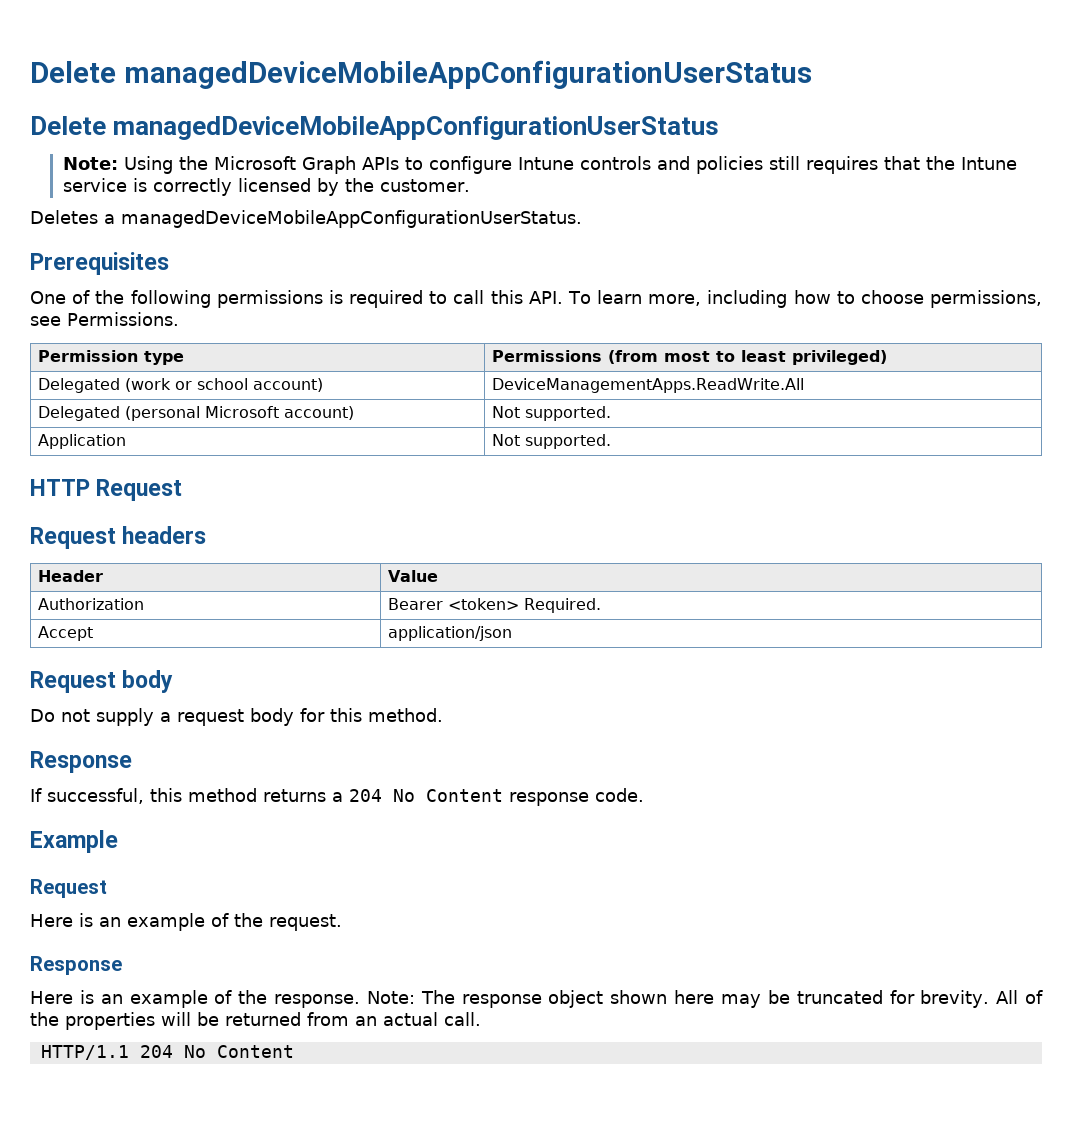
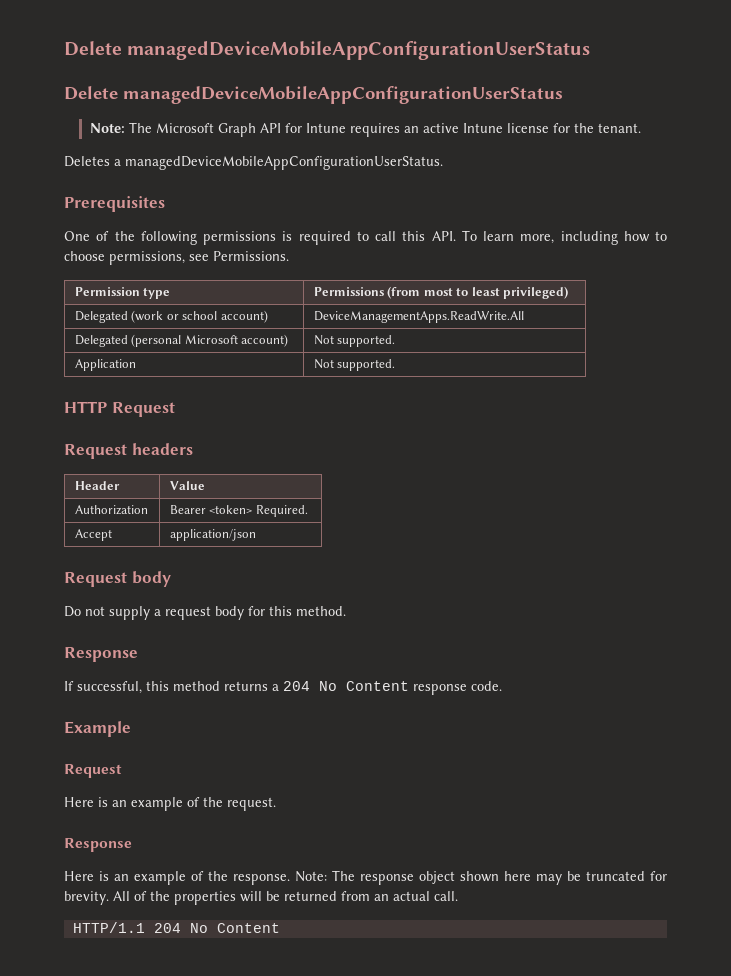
- Note: Using the Microsoft Graph APIs to configure Intune controls and policies still requires that the Intune service is correctly licensed by the customer.
+ Note: The Microsoft Graph API for Intune requires an active Intune license for the tenant.

